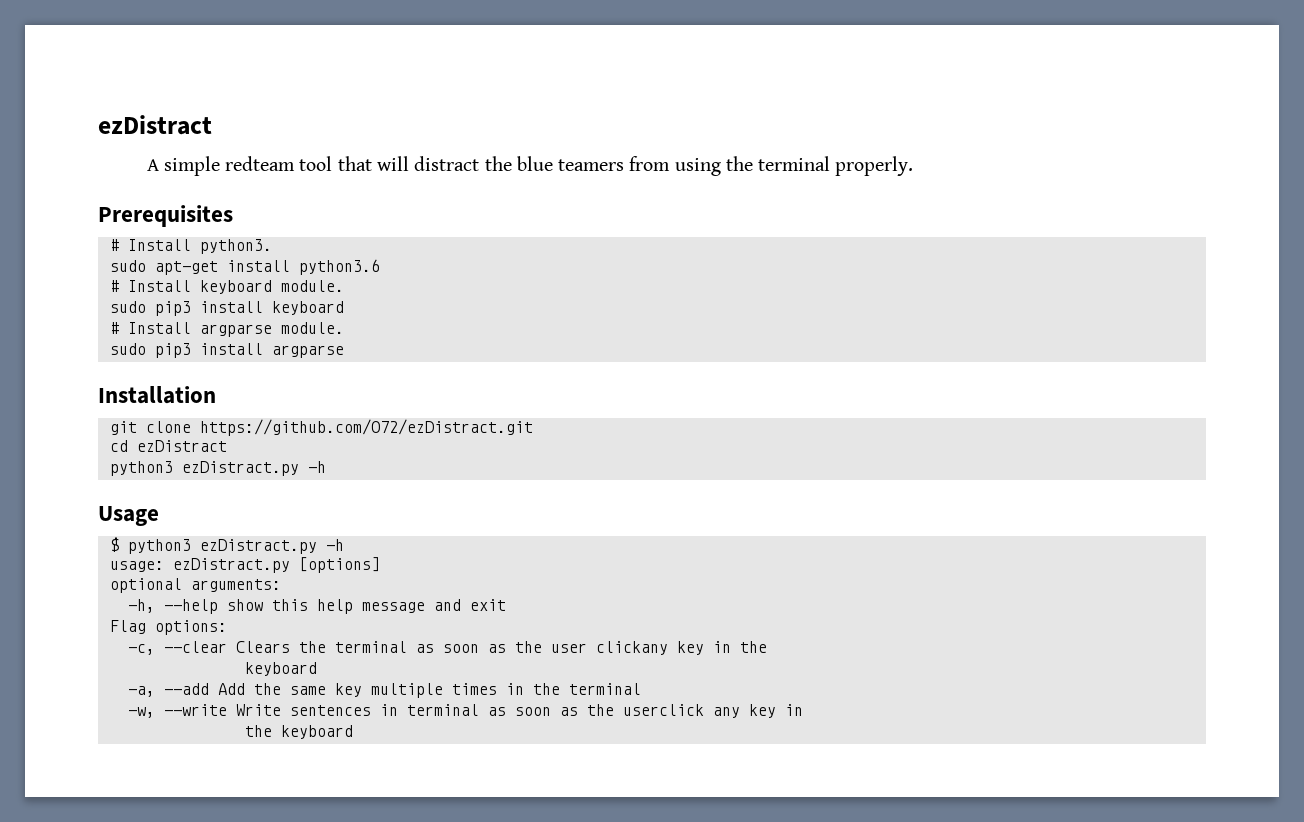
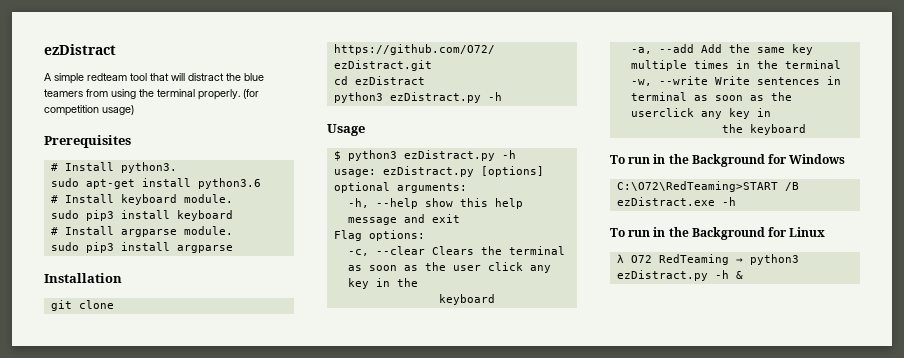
+ (for competition usage)
- -c, --clear Clears the terminal as soon as the user clickany key in the
+ -c, --clear Clears the terminal as soon as the user click any key in the
+ To run in the Background for Windows
+ C:\O72\RedTeaming>START /B ezDistract.exe -h
+ To run in the Background for Linux
+ λ O72 RedTeaming → python3 ezDistract.py -h &

